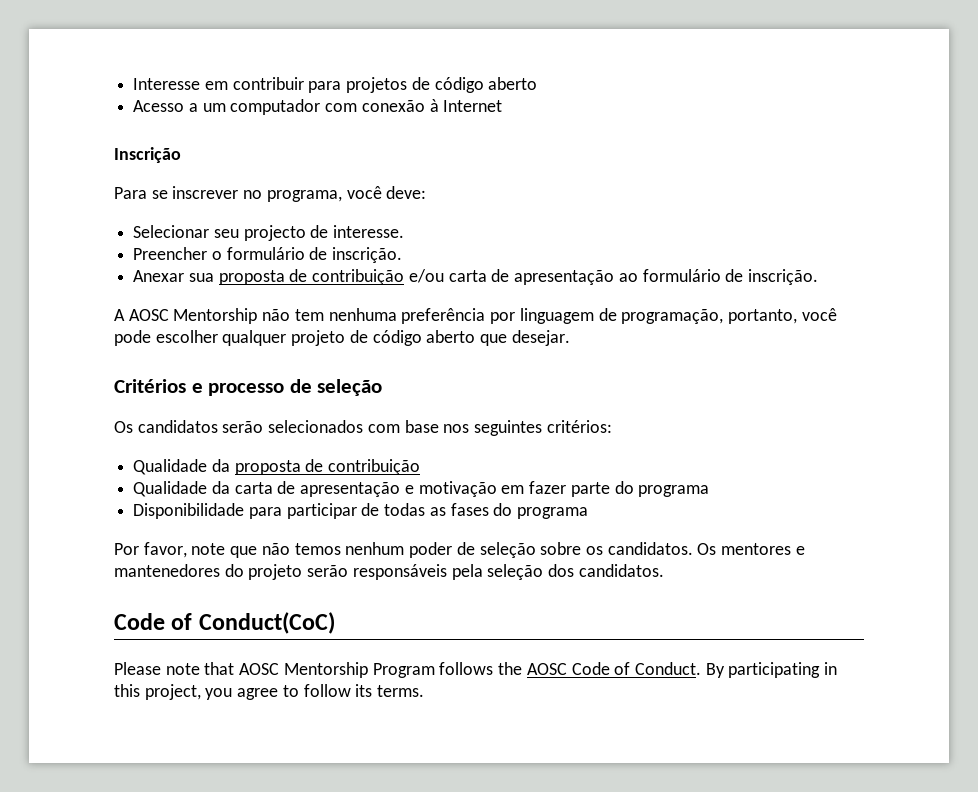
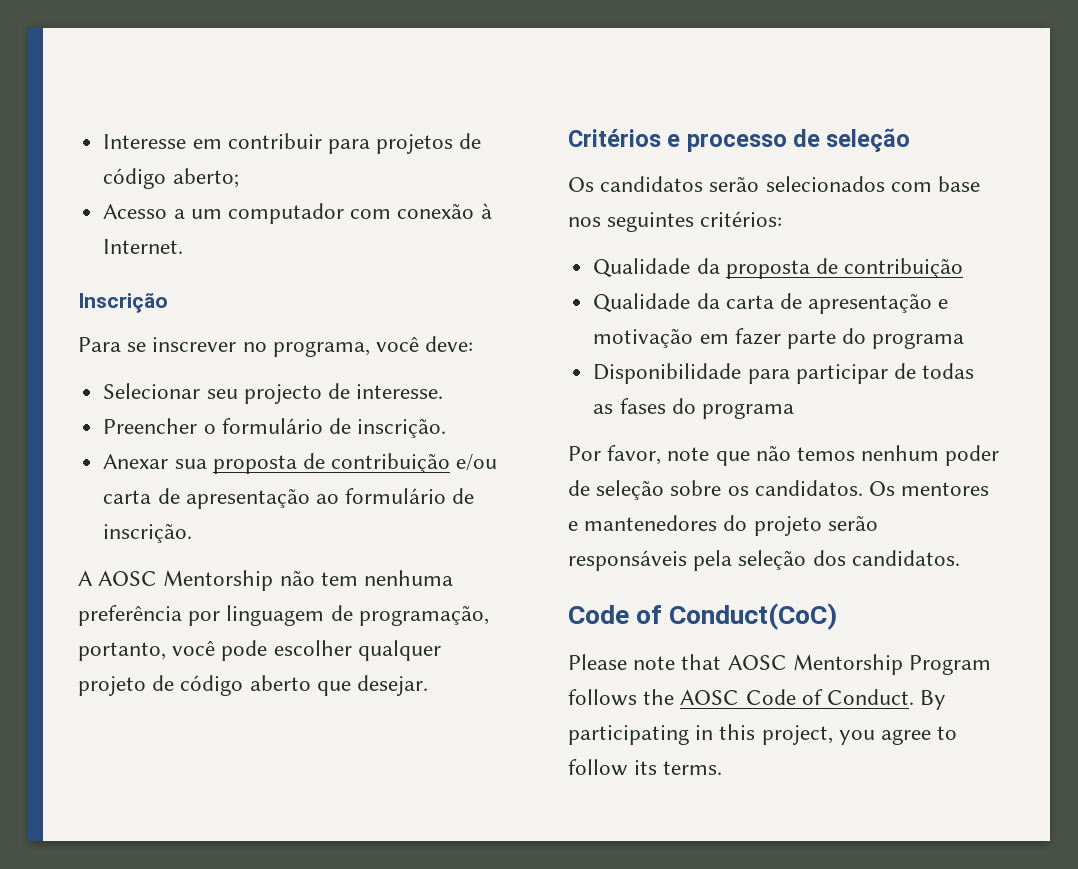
- Interesse em contribuir para projetos de código aberto
+ Interesse em contribuir para projetos de código aberto;
- Acesso a um computador com conexão à Internet
+ Acesso a um computador com conexão à Internet.

